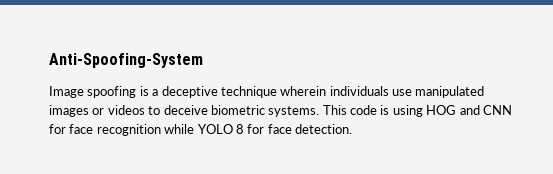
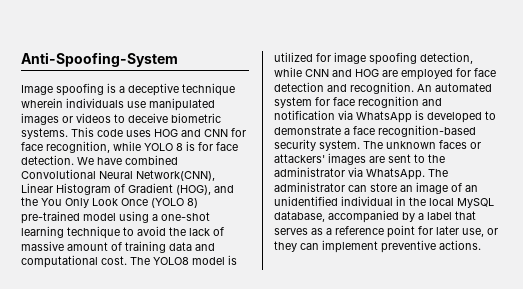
- This code is using HOG and CNN for face recognition while YOLO 8 for face detection.
+ This code uses HOG and CNN for face recognition, while YOLO 8 is for face detection.
+ We have combined Convolutional Neural Network(CNN), Linear Histogram of Gradient (HOG), and the You Only Look Once (YOLO 8) pre-trained model using a one-shot learning technique to avoid the lack of massive amount of training data and computational cost. The YOLO8 model is utilized for image spoofing detection, while CNN and HOG are employed for face detection and recognition. An automated system for face recognition and notification via WhatsApp is developed to demonstrate a face recognition-based security system. The unknown faces or attackers' images are sent to the administrator via WhatsApp. The administrator can store an image of an unidentified individual in the local MySQL database, accompanied by a label that serves as a reference point for later use, or they can implement preventive actions.

